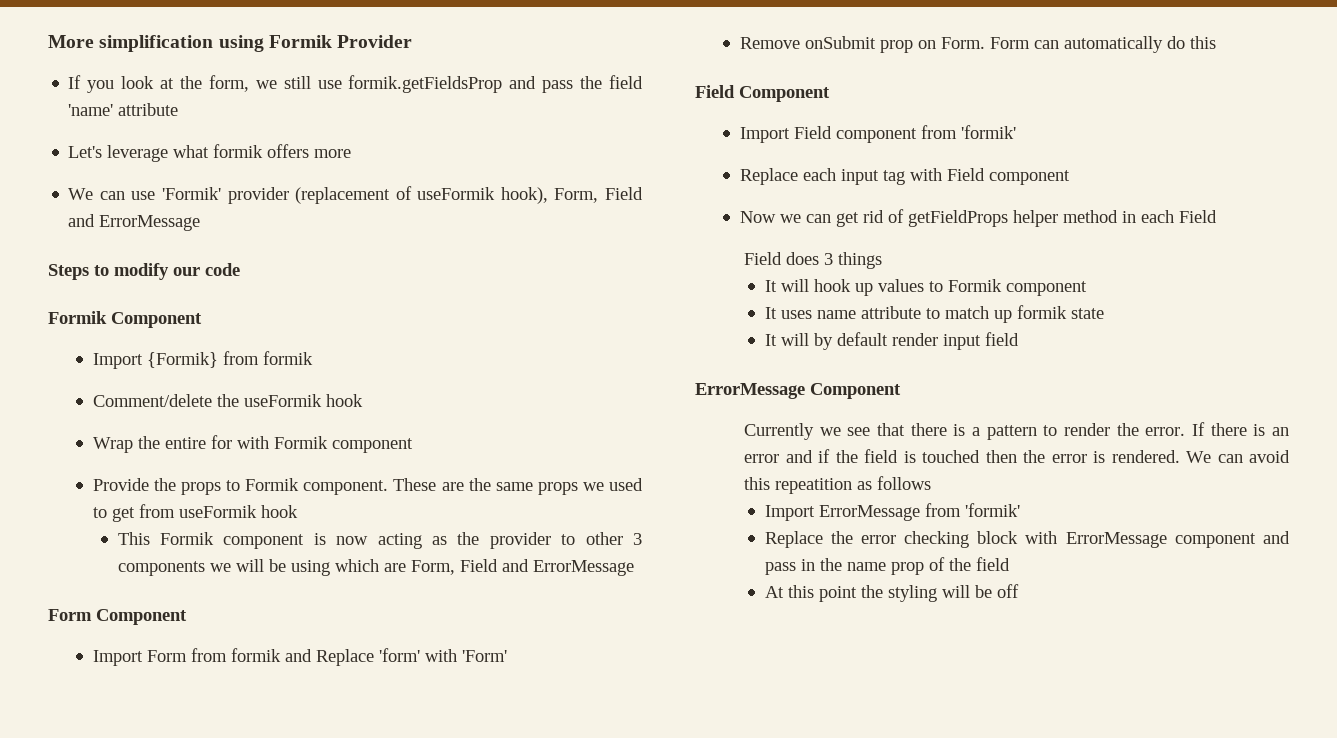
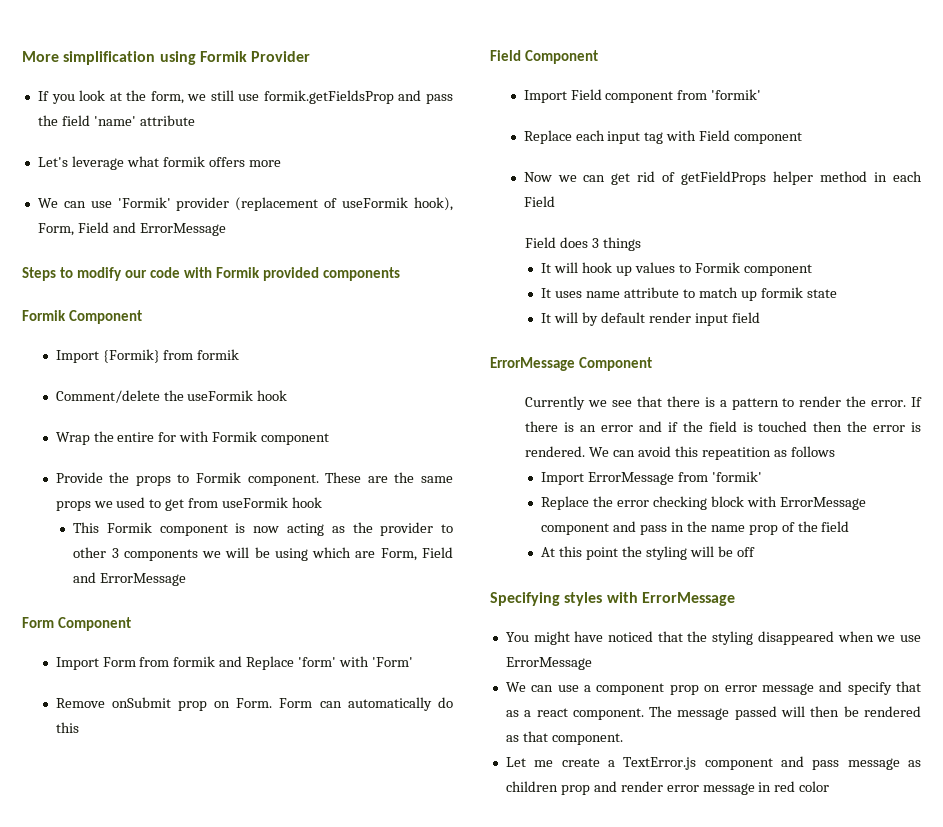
- Steps to modify our code
+ Steps to modify our code with Formik provided components
+ Specifying styles with ErrorMessage
+ You might have noticed that the styling disappeared when we use ErrorMessage
+ We can use a component prop on error message and specify that as a react component. The message passed will then be rendered as that component.
+ Let me create a TextError.js component and pass message as children prop and render error message in red color

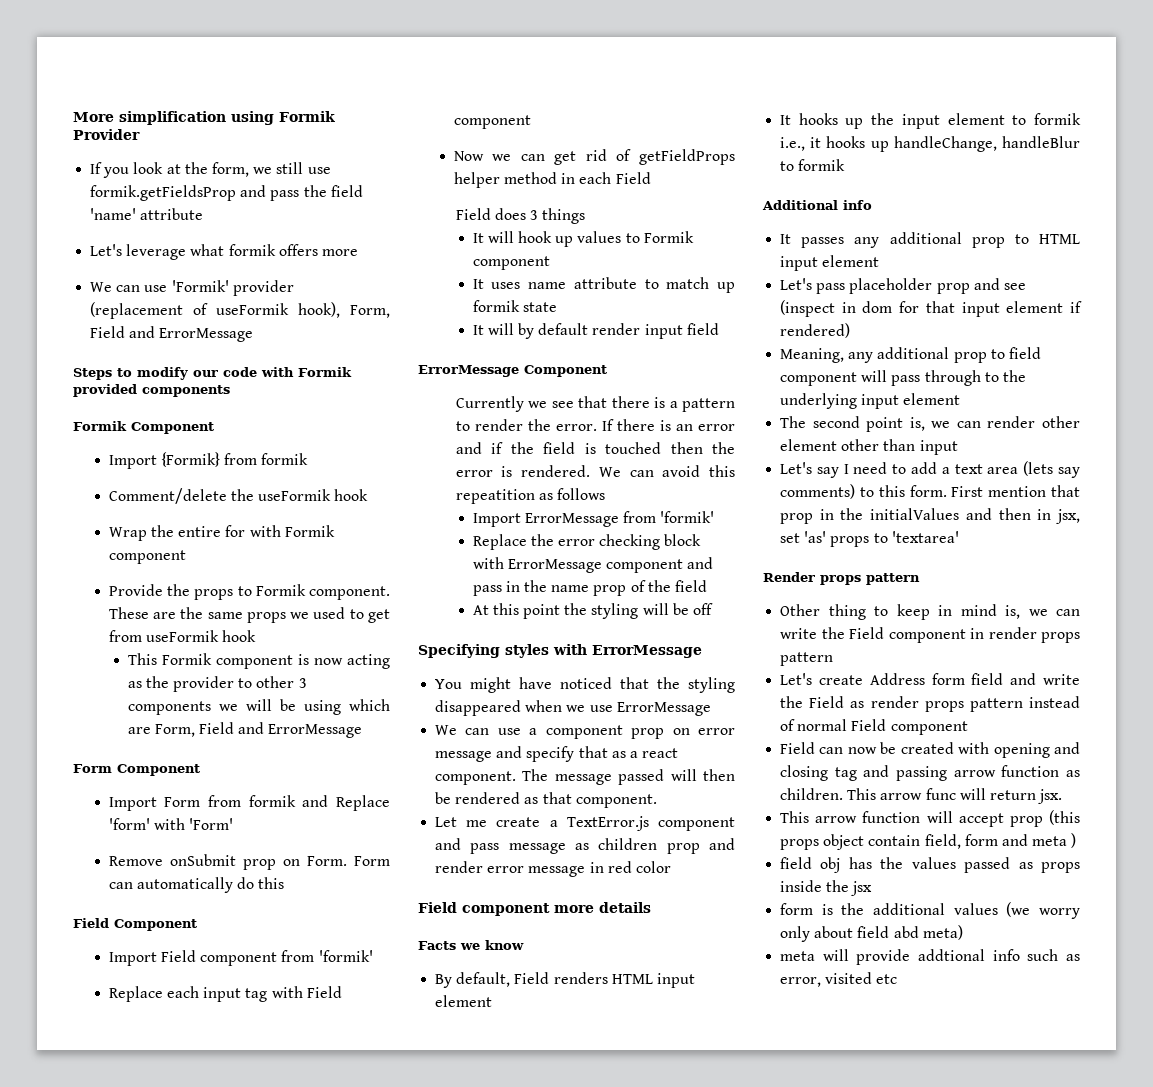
+ Field component more details
+ Facts we know
+ By default, Field renders HTML input element
+ It hooks up the input element to formik i.e., it hooks up handleChange, handleBlur to formik
+ Additional info
+ It passes any additional prop to HTML input element
+ Let's pass placeholder prop and see (inspect in dom for that input element if rendered)
+ Meaning, any additional prop to field component will pass through to the underlying input element
+ The second point is, we can render other element other than input
+ Let's say I need to add a text area (lets say comments) to this form. First mention that prop in the initialValues and then in jsx, set 'as' props to 'textarea'
+ Render props pattern
+ Other thing to keep in mind is, we can write the Field component in render props pattern
+ Let's create Address form field and write the Field as render props pattern instead of normal Field component
+ Field can now be created with opening and closing tag and passing arrow function as children. This arrow func will return jsx.
+ This arrow function will accept prop (this props object contain field, form and meta )
+ field obj has the values passed as props inside the jsx
+ form is the additional values (we worry only about field abd meta)
+ meta will provide addtional info such as error, visited etc

